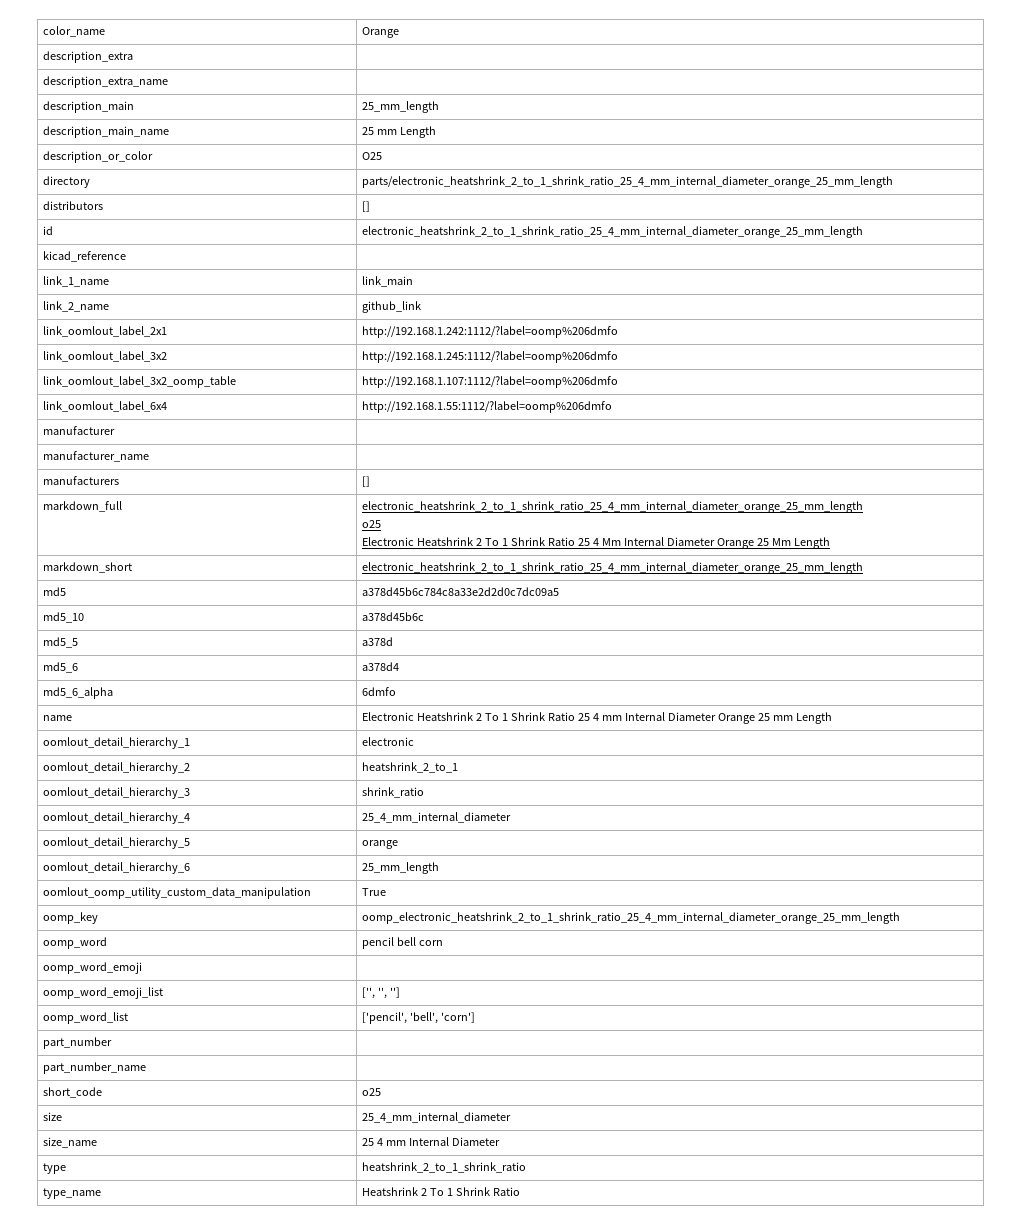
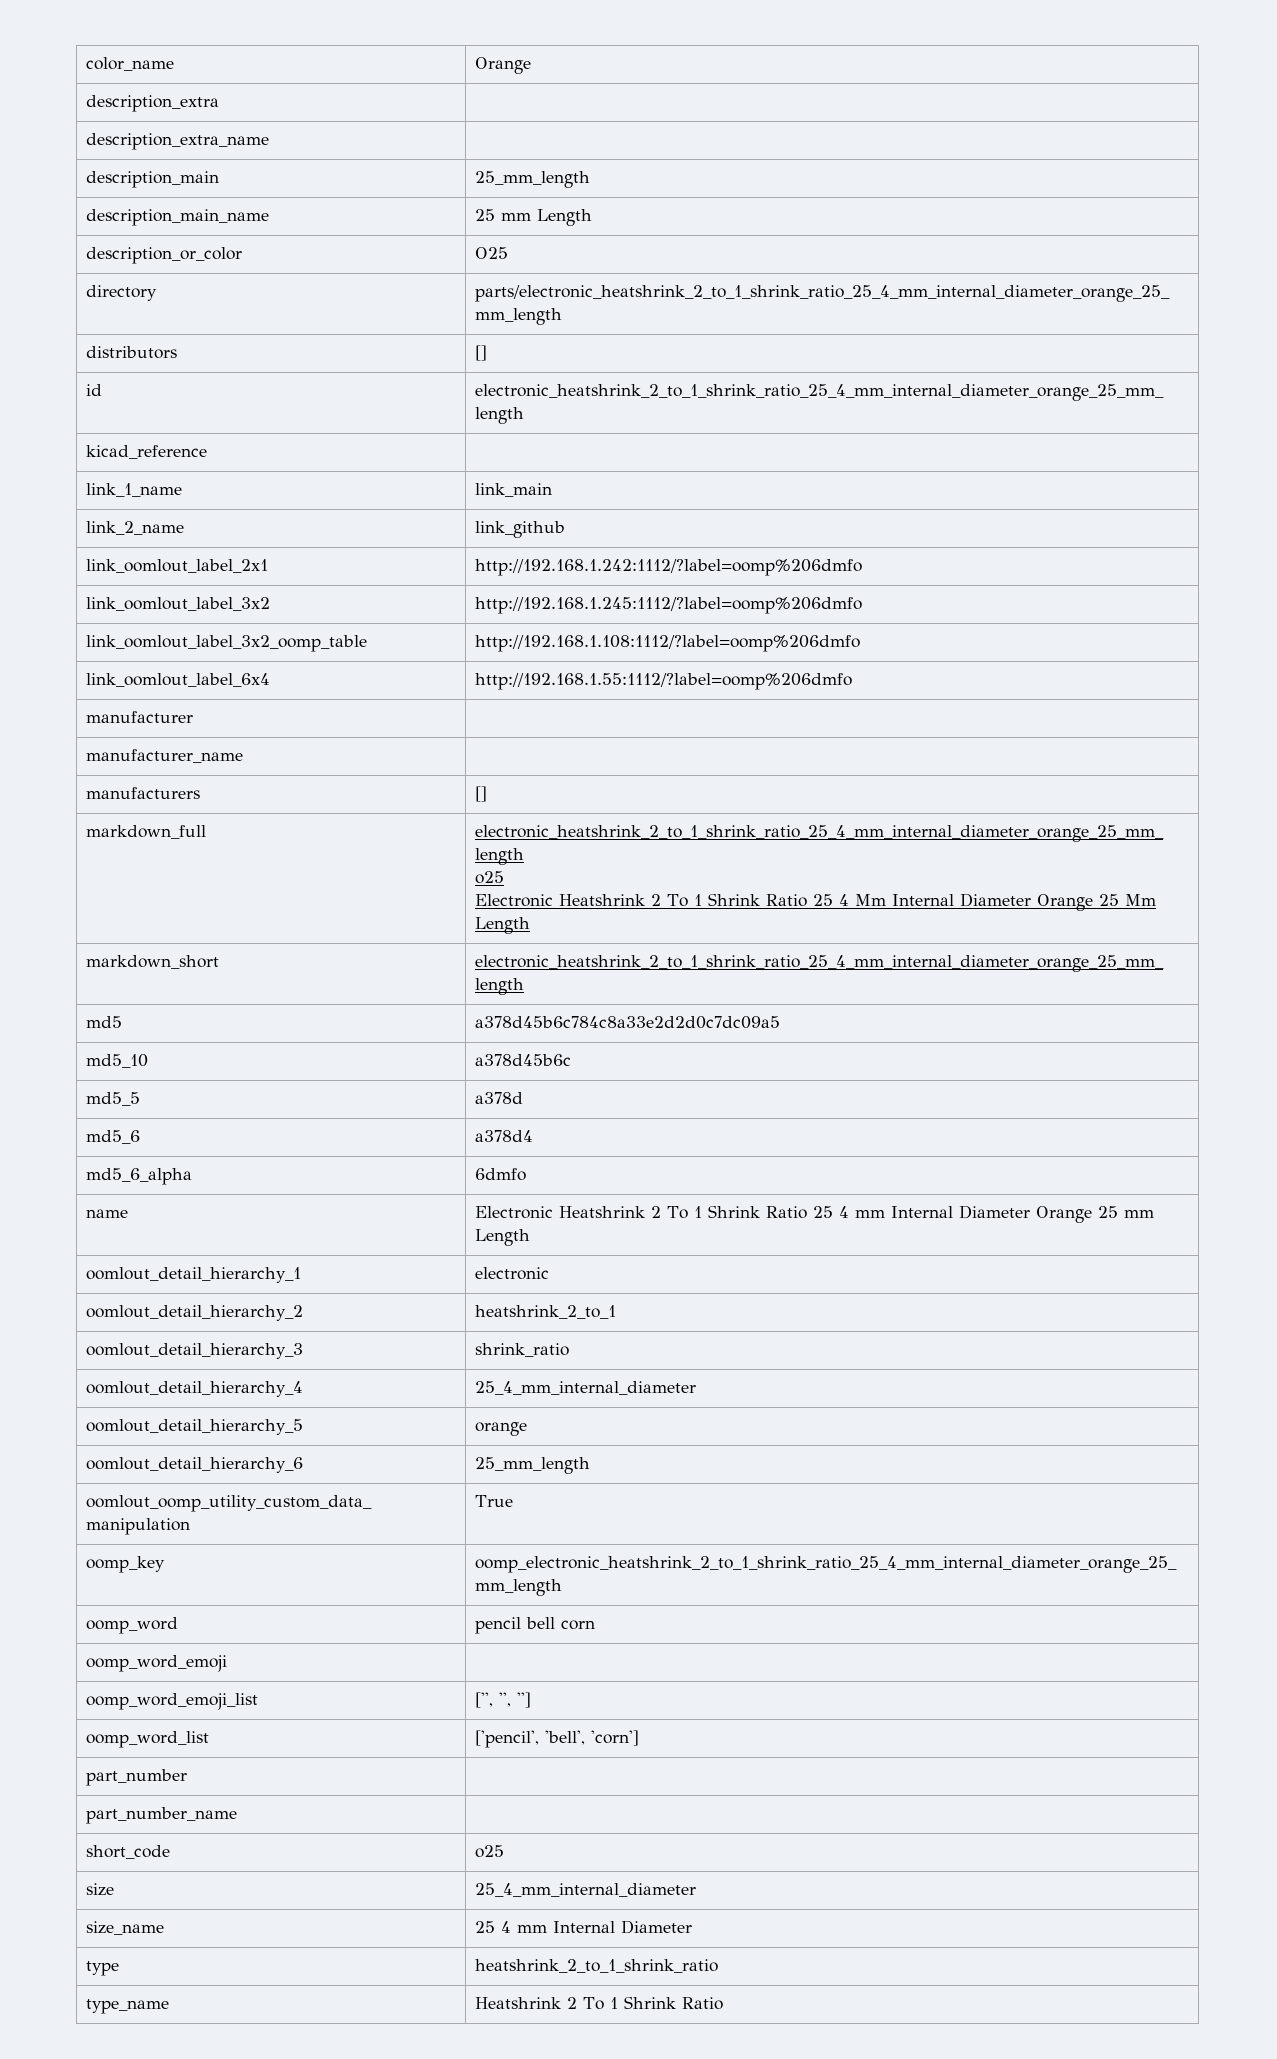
- link_2_name | github_link
+ link_2_name | link_github
- link_oomlout_label_3x2_oomp_table | http://192.168.1.107:1112/?label=oomp%206dmfo
+ link_oomlout_label_3x2_oomp_table | http://192.168.1.108:1112/?label=oomp%206dmfo

